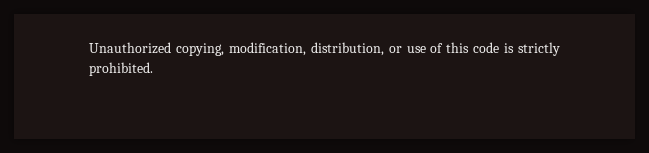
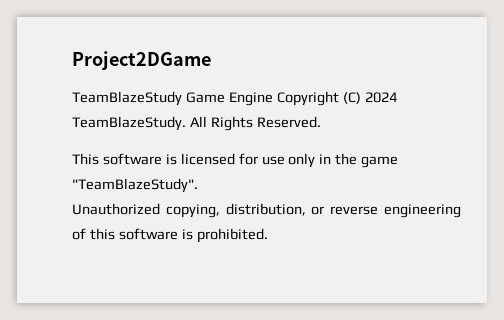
+ Project2DGame
+ TeamBlazeStudy Game Engine Copyright (C) 2024 TeamBlazeStudy. All Rights Reserved.
+ This software is licensed for use only in the game "TeamBlazeStudy".
- Unauthorized copying, modification, distribution, or use of this code is strictly prohibited.
+ Unauthorized copying, distribution, or reverse engineering of this software is prohibited.

